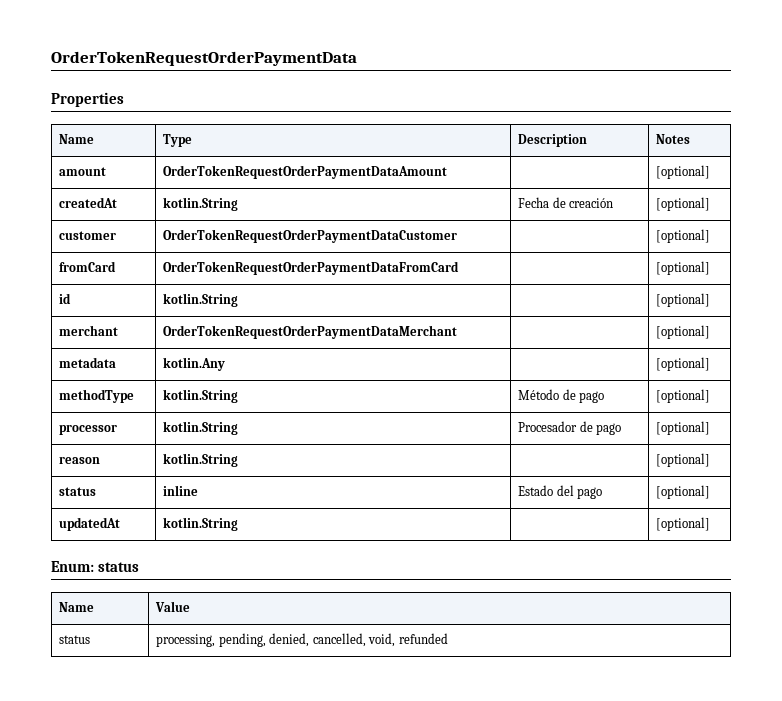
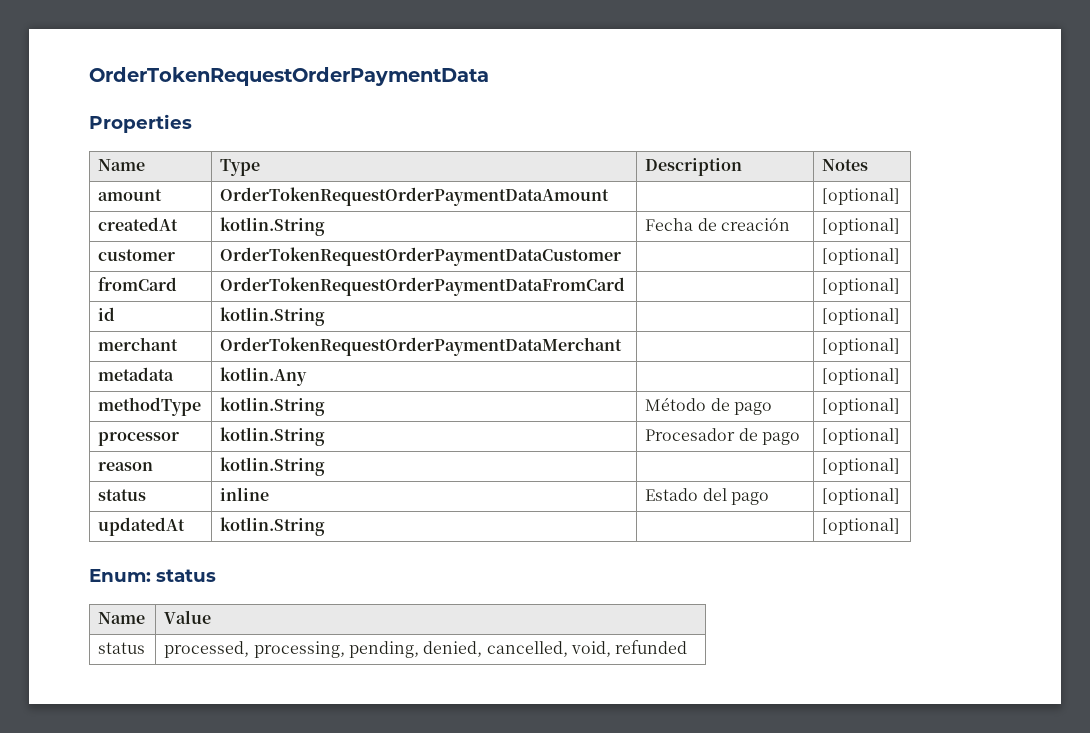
- status | processing, pending, denied, cancelled, void, refunded
+ status | processed, processing, pending, denied, cancelled, void, refunded

